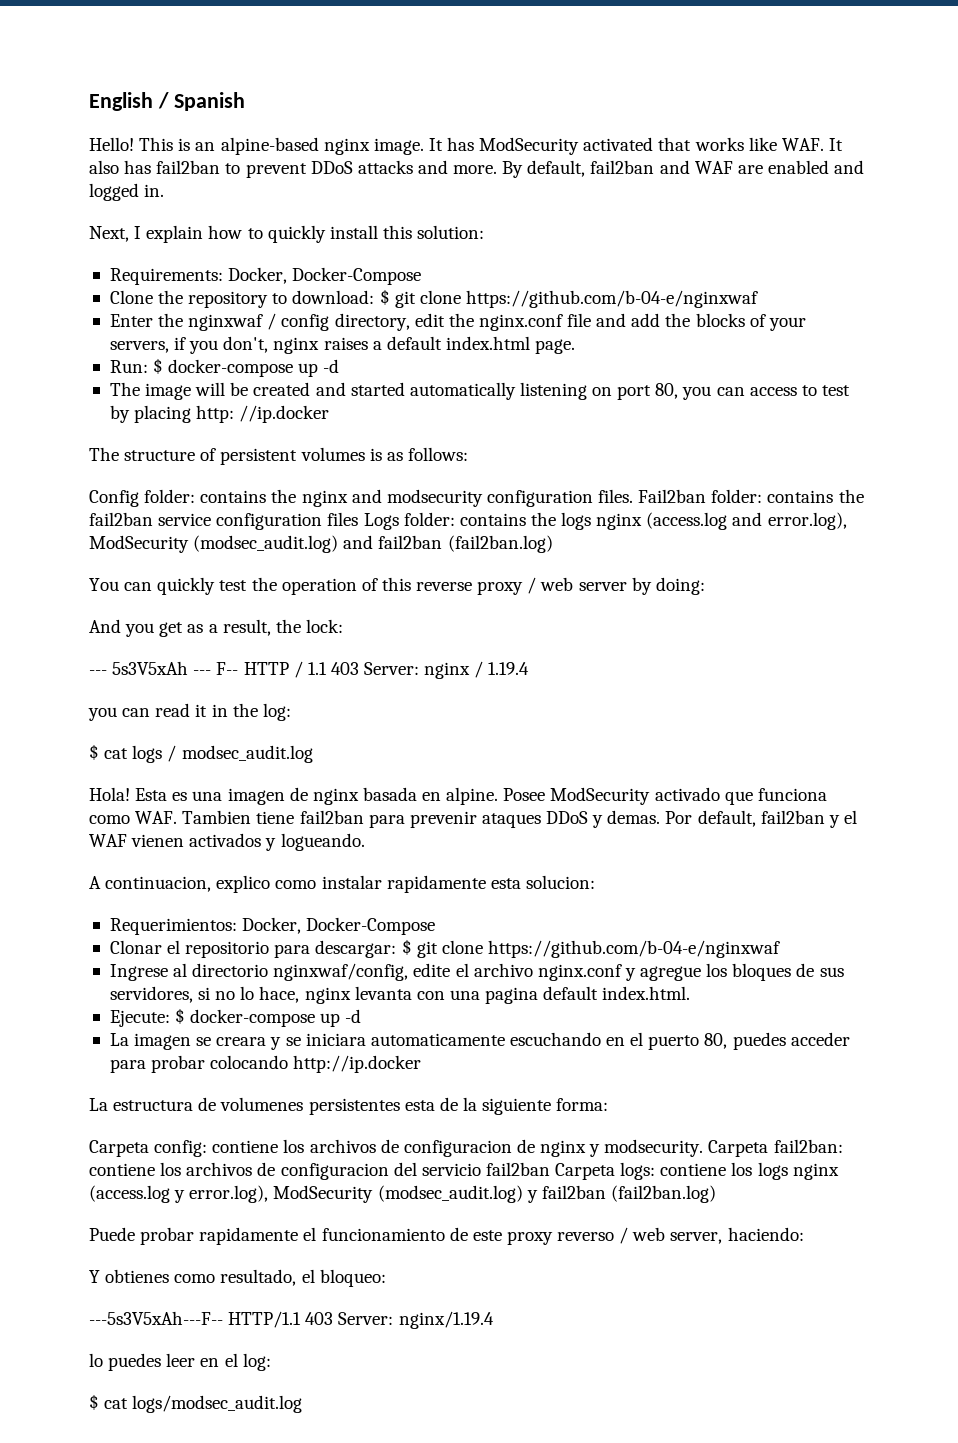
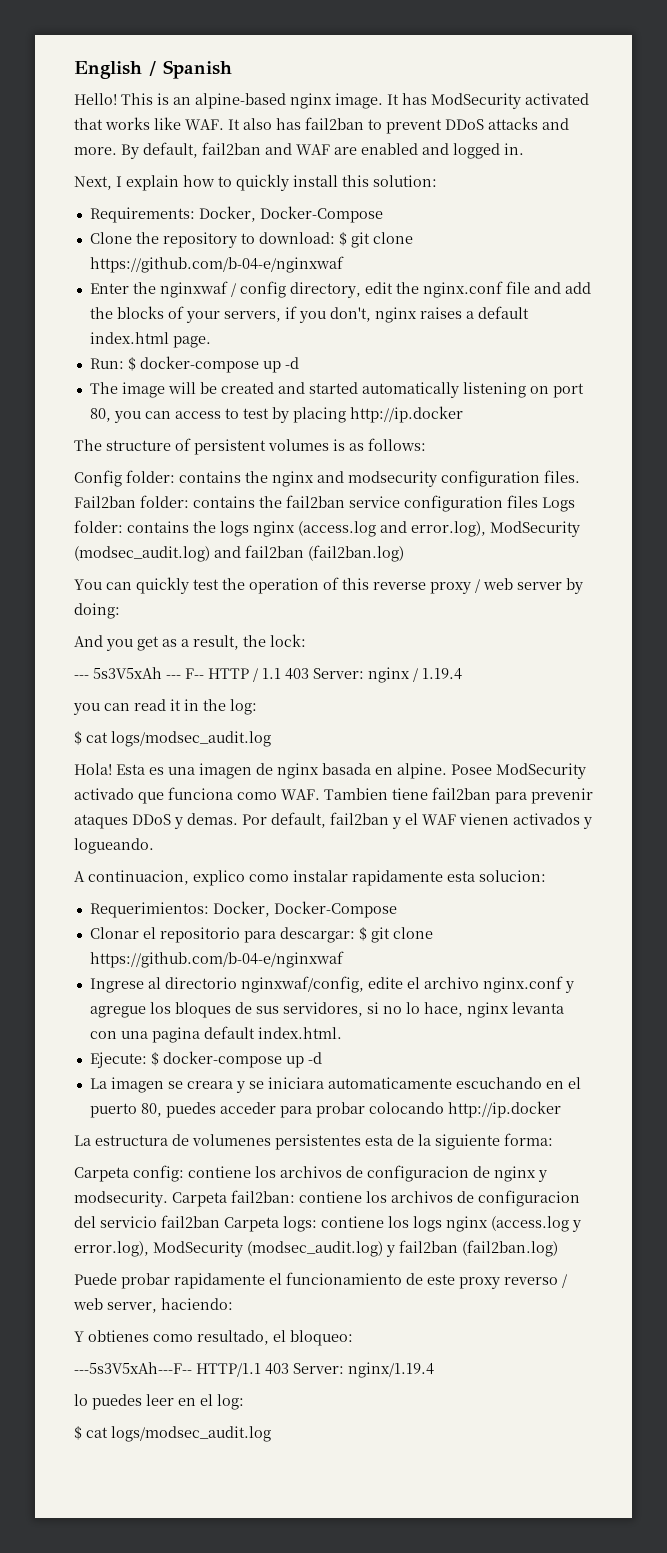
- The image will be created and started automatically listening on port 80, you can access to test by placing http: //ip.docker
+ The image will be created and started automatically listening on port 80, you can access to test by placing http://ip.docker
  you can read it in the log:
- $ cat logs / modsec_audit.log
+ $ cat logs/modsec_audit.log

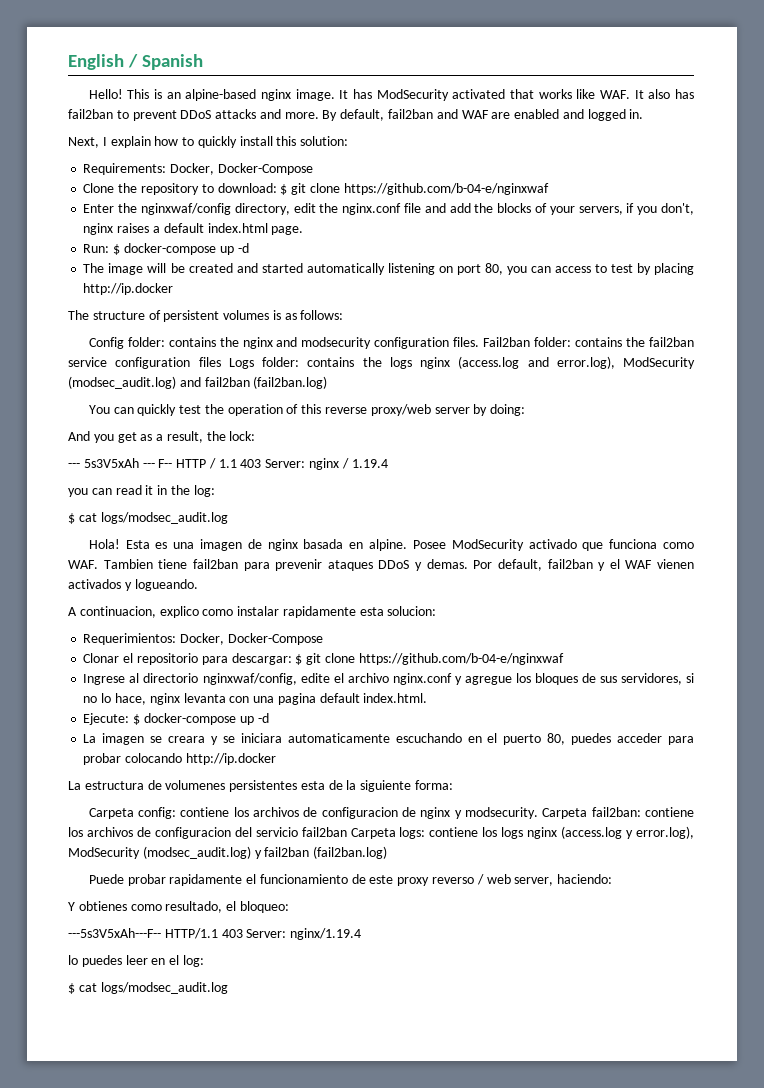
- Enter the nginxwaf / config directory, edit the nginx.conf file and add the blocks of your servers, if you don't, nginx raises a default index.html page.
+ Enter the nginxwaf/config directory, edit the nginx.conf file and add the blocks of your servers, if you don't, nginx raises a default index.html page.
- You can quickly test the operation of this reverse proxy / web server by doing:
+ You can quickly test the operation of this reverse proxy/web server by doing:

